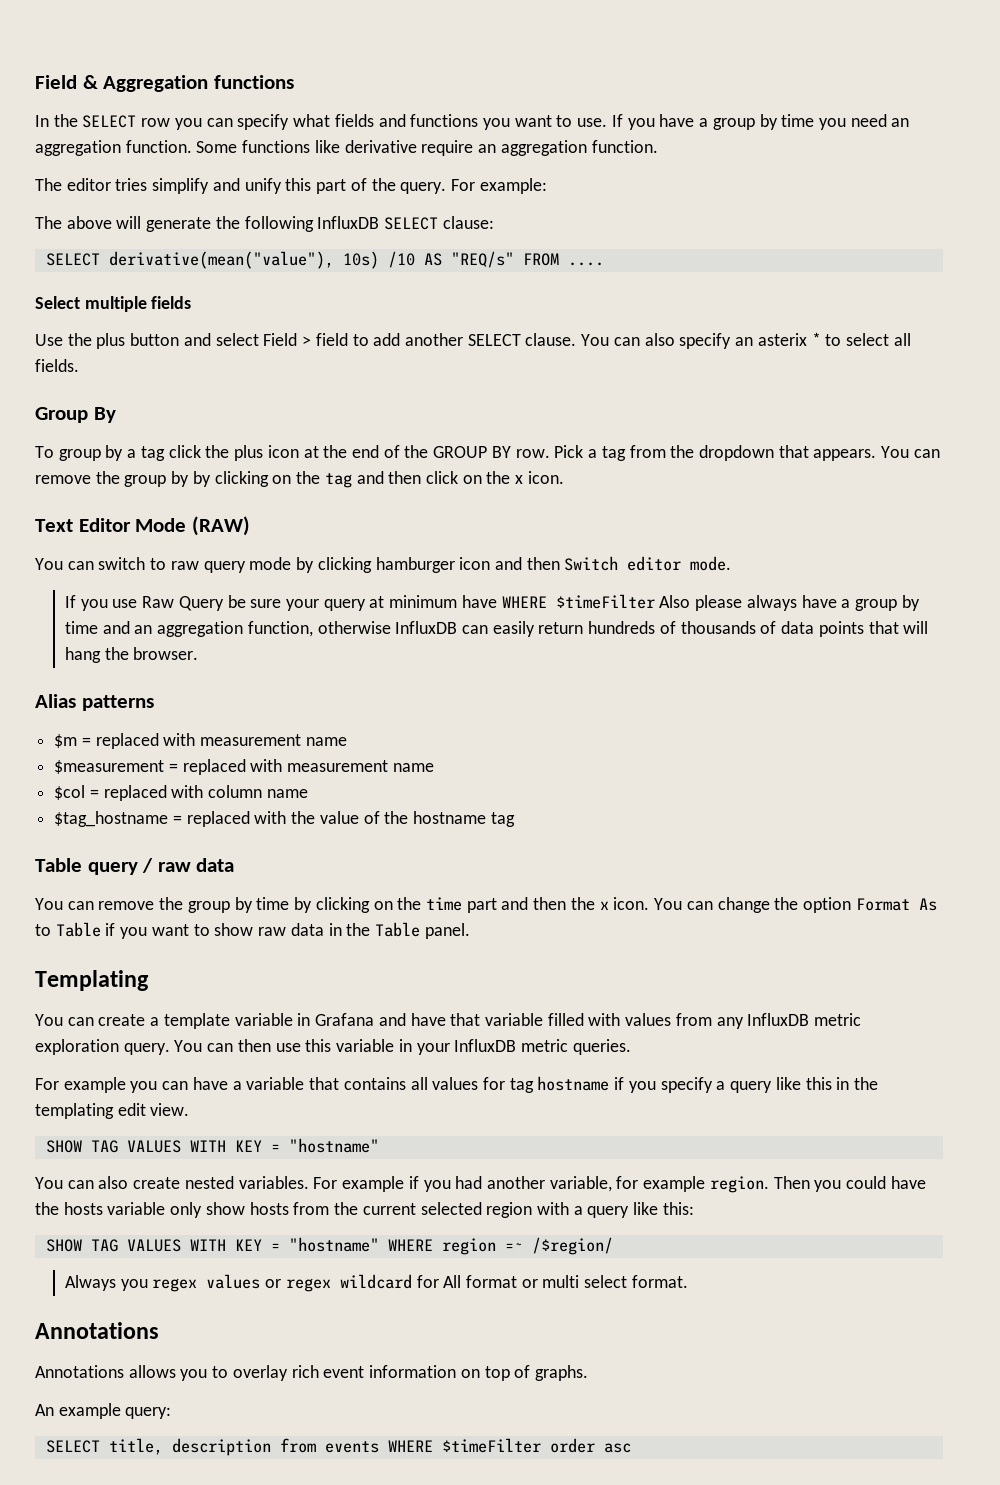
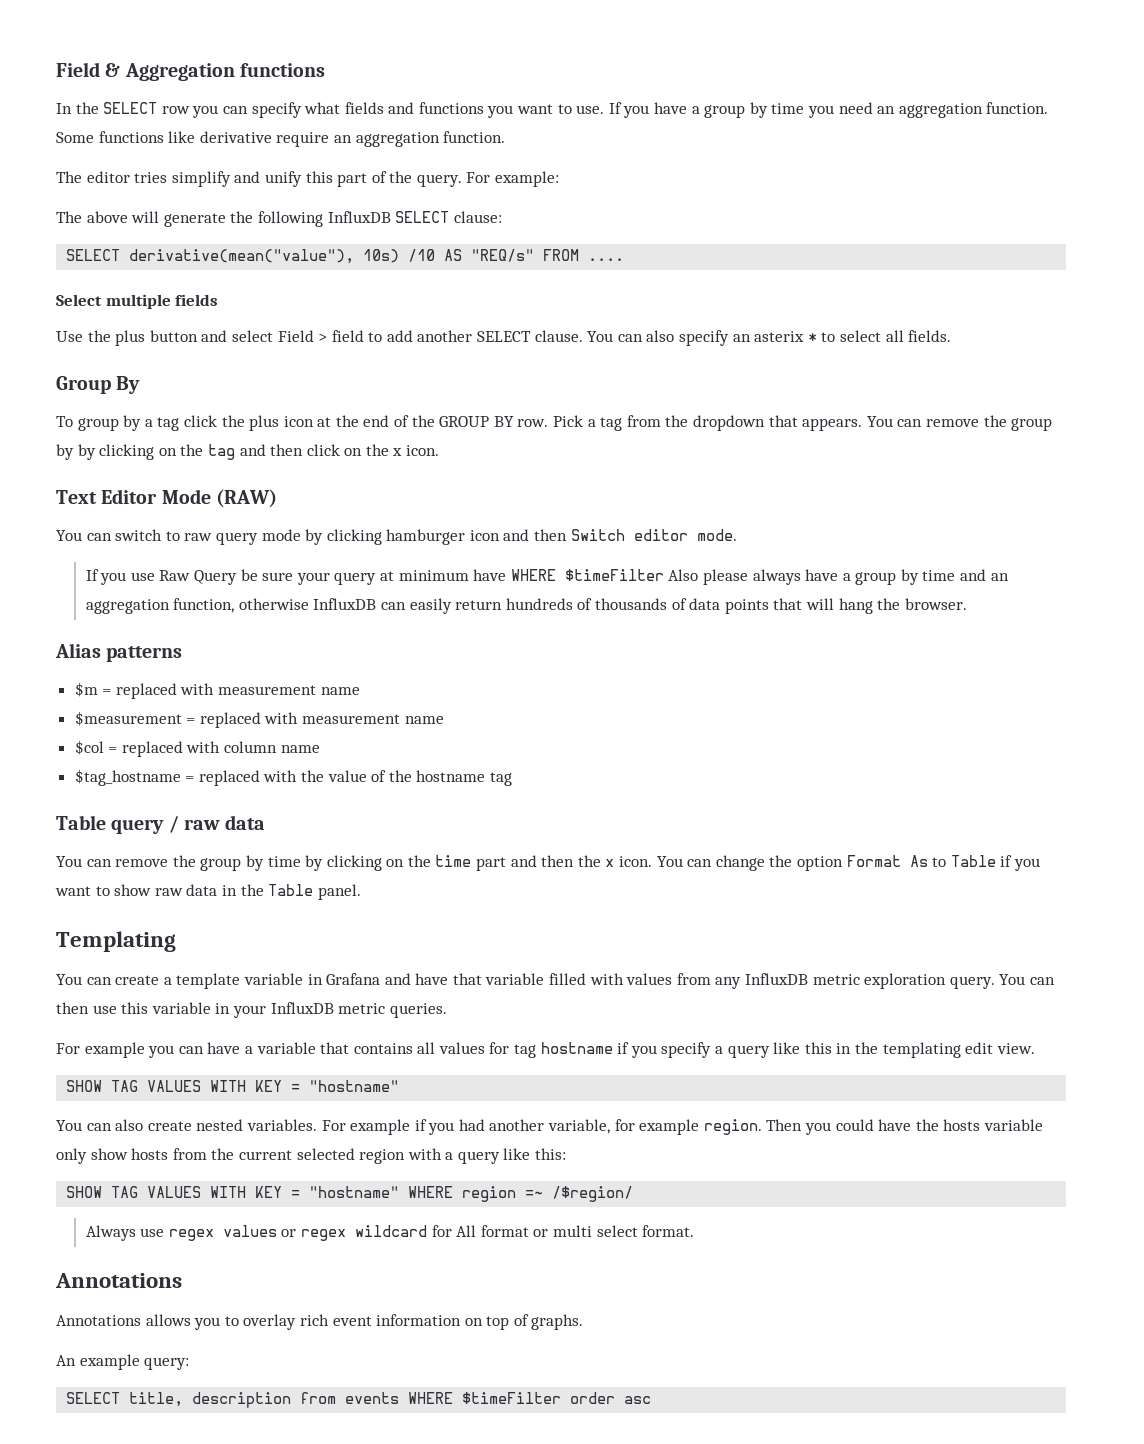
- Always you regex values or regex wildcard for All format or multi select format.
+ Always use regex values or regex wildcard for All format or multi select format.

